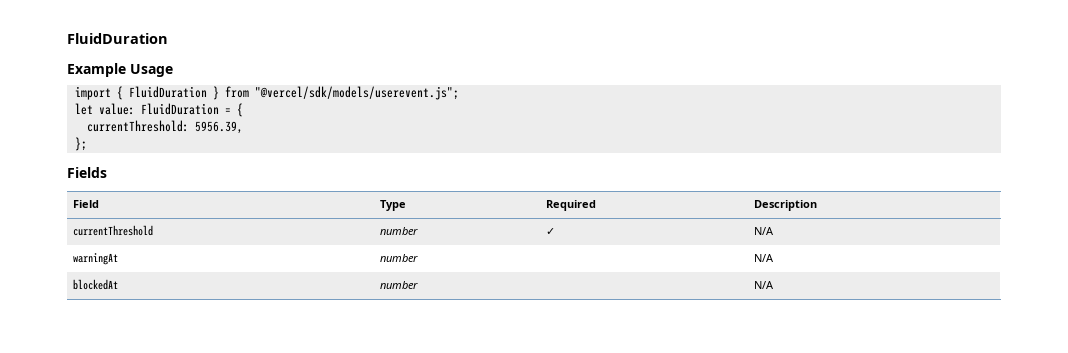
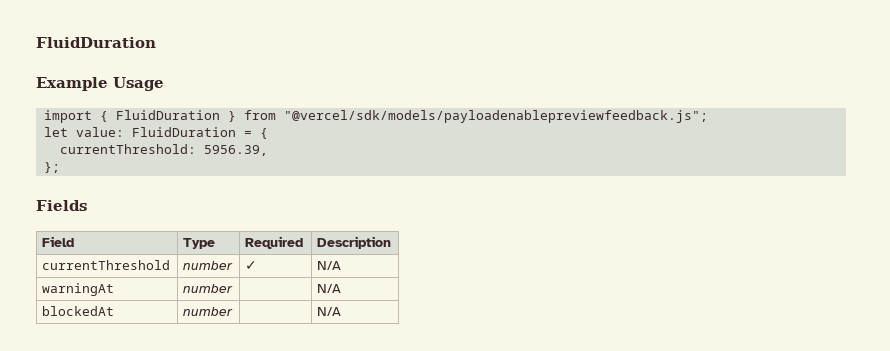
- import { FluidDuration } from "@vercel/sdk/models/userevent.js";
+ import { FluidDuration } from "@vercel/sdk/models/payloadenablepreviewfeedback.js";

